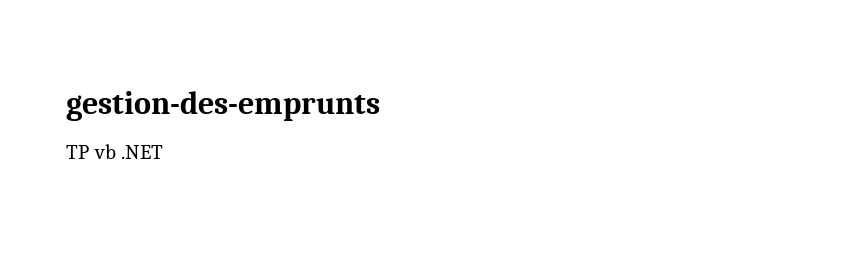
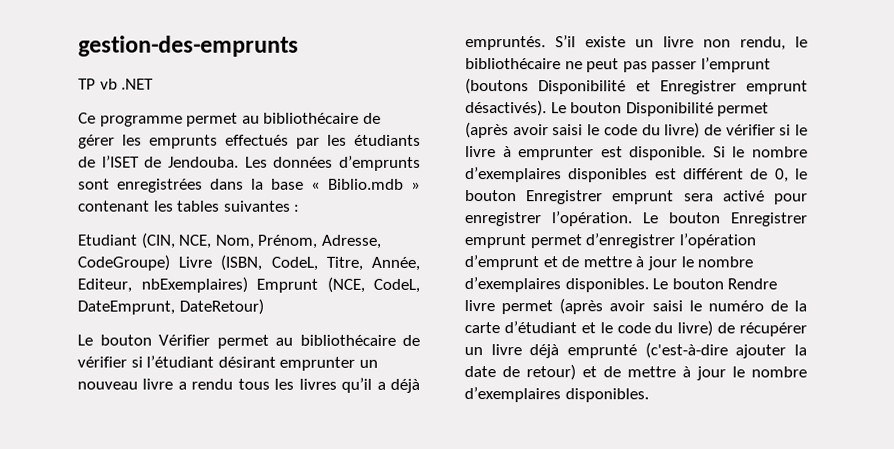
+ Ce programme permet au bibliothécaire de gérer les emprunts effectués par les étudiants de l’ISET de Jendouba. Les données d’emprunts sont enregistrées dans la base « Biblio.mdb » contenant les tables suivantes :
+ Etudiant (CIN, NCE, Nom, Prénom, Adresse, CodeGroupe) Livre (ISBN, CodeL, Titre, Année, Editeur, nbExemplaires) Emprunt (NCE, CodeL, DateEmprunt, DateRetour)
+ Le bouton Vérifier permet au bibliothécaire de vérifier si l’étudiant désirant emprunter un nouveau livre a rendu tous les livres qu’il a déjà empruntés. S’il existe un livre non rendu, le bibliothécaire ne peut pas passer l’emprunt (boutons Disponibilité et Enregistrer emprunt désactivés). Le bouton Disponibilité permet (après avoir saisi le code du livre) de vérifier si le livre à emprunter est disponible. Si le nombre d’exemplaires disponibles est différent de 0, le bouton Enregistrer emprunt sera activé pour enregistrer l’opération. Le bouton Enregistrer emprunt permet d’enregistrer l’opération d’emprunt et de mettre à jour le nombre d’exemplaires disponibles. Le bouton Rendre livre permet (après avoir saisi le numéro de la carte d’étudiant et le code du livre) de récupérer un livre déjà emprunté (c'est-à-dire ajouter la date de retour) et de mettre à jour le nombre d’exemplaires disponibles.

